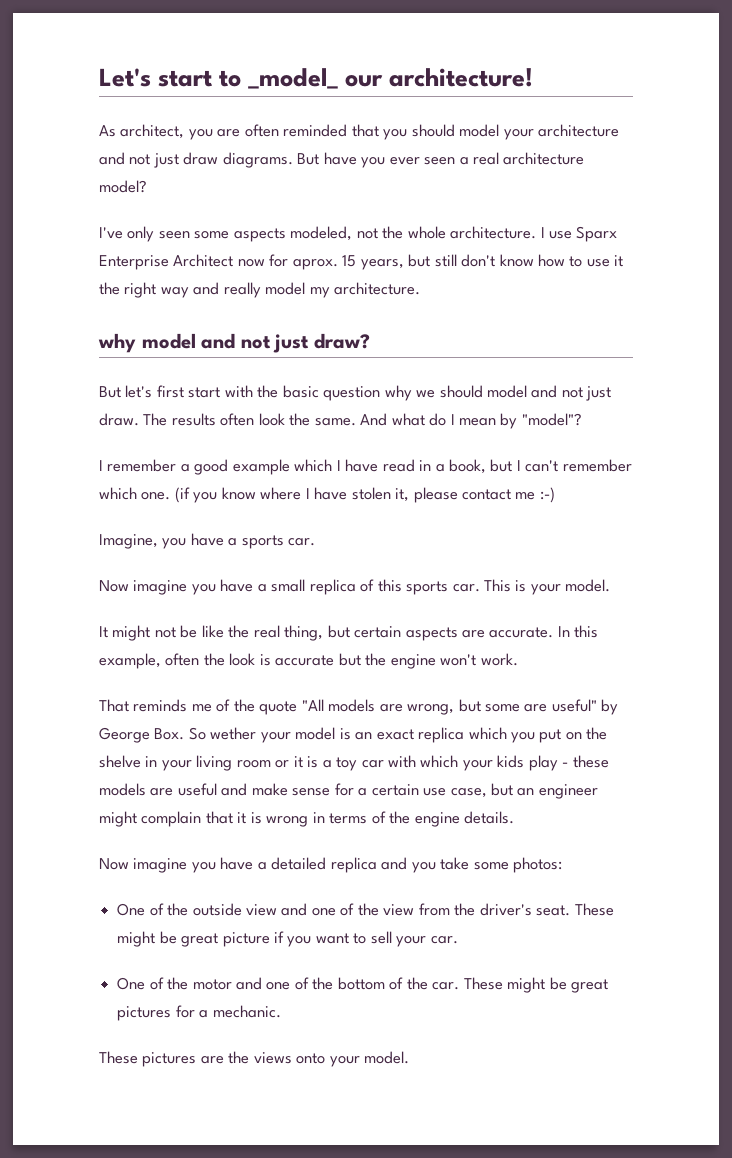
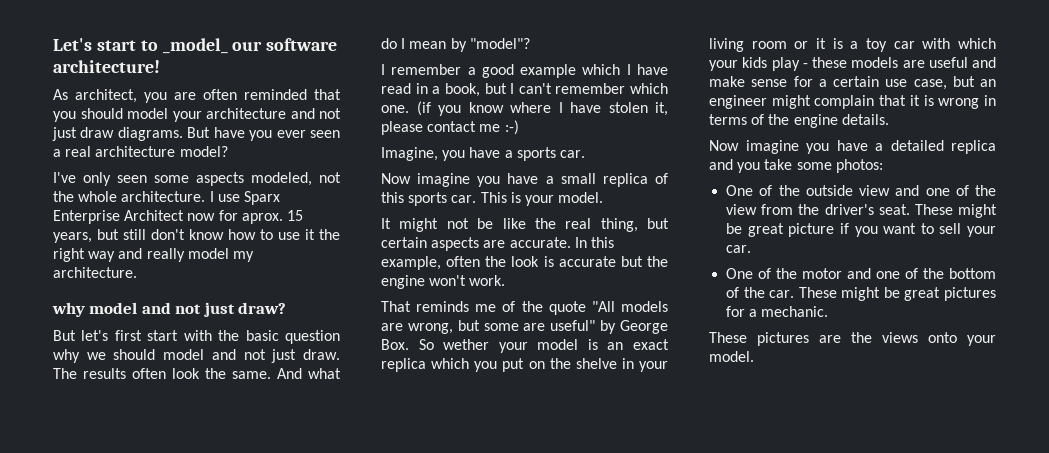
- Let's start to _model_ our architecture!
+ Let's start to _model_ our software architecture!

